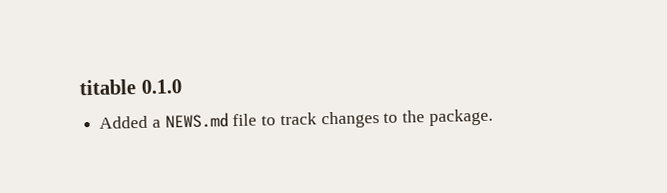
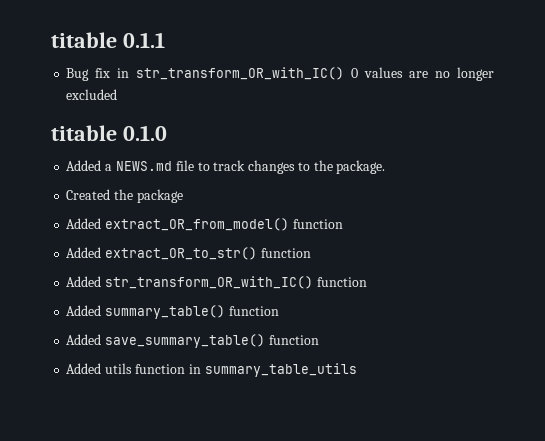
+ titable 0.1.1
+ Bug fix in str_transform_OR_with_IC() 0 values are no longer excluded
+ Created the package
+ Added extract_OR_from_model() function
+ Added extract_OR_to_str() function
+ Added str_transform_OR_with_IC() function
+ Added summary_table() function
+ Added save_summary_table() function
+ Added utils function in summary_table_utils

